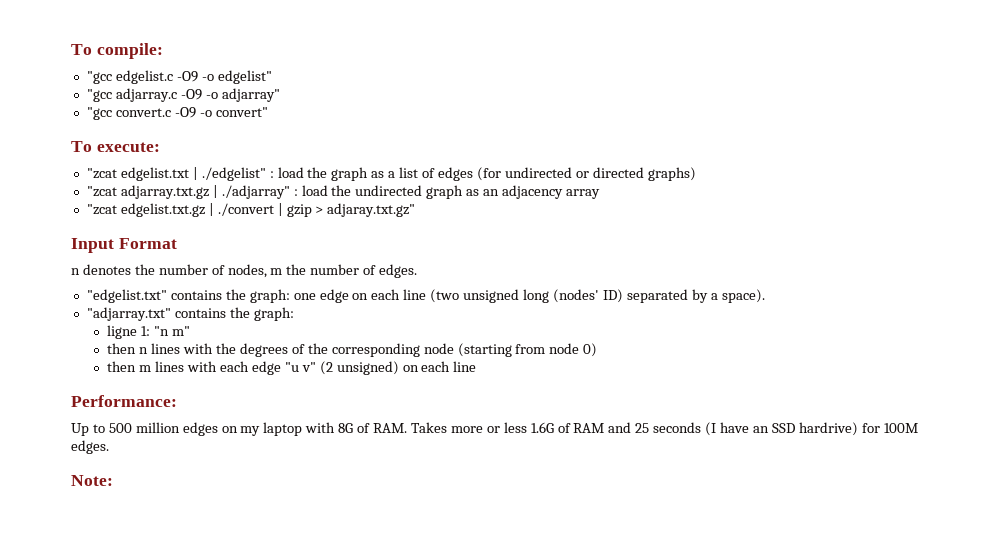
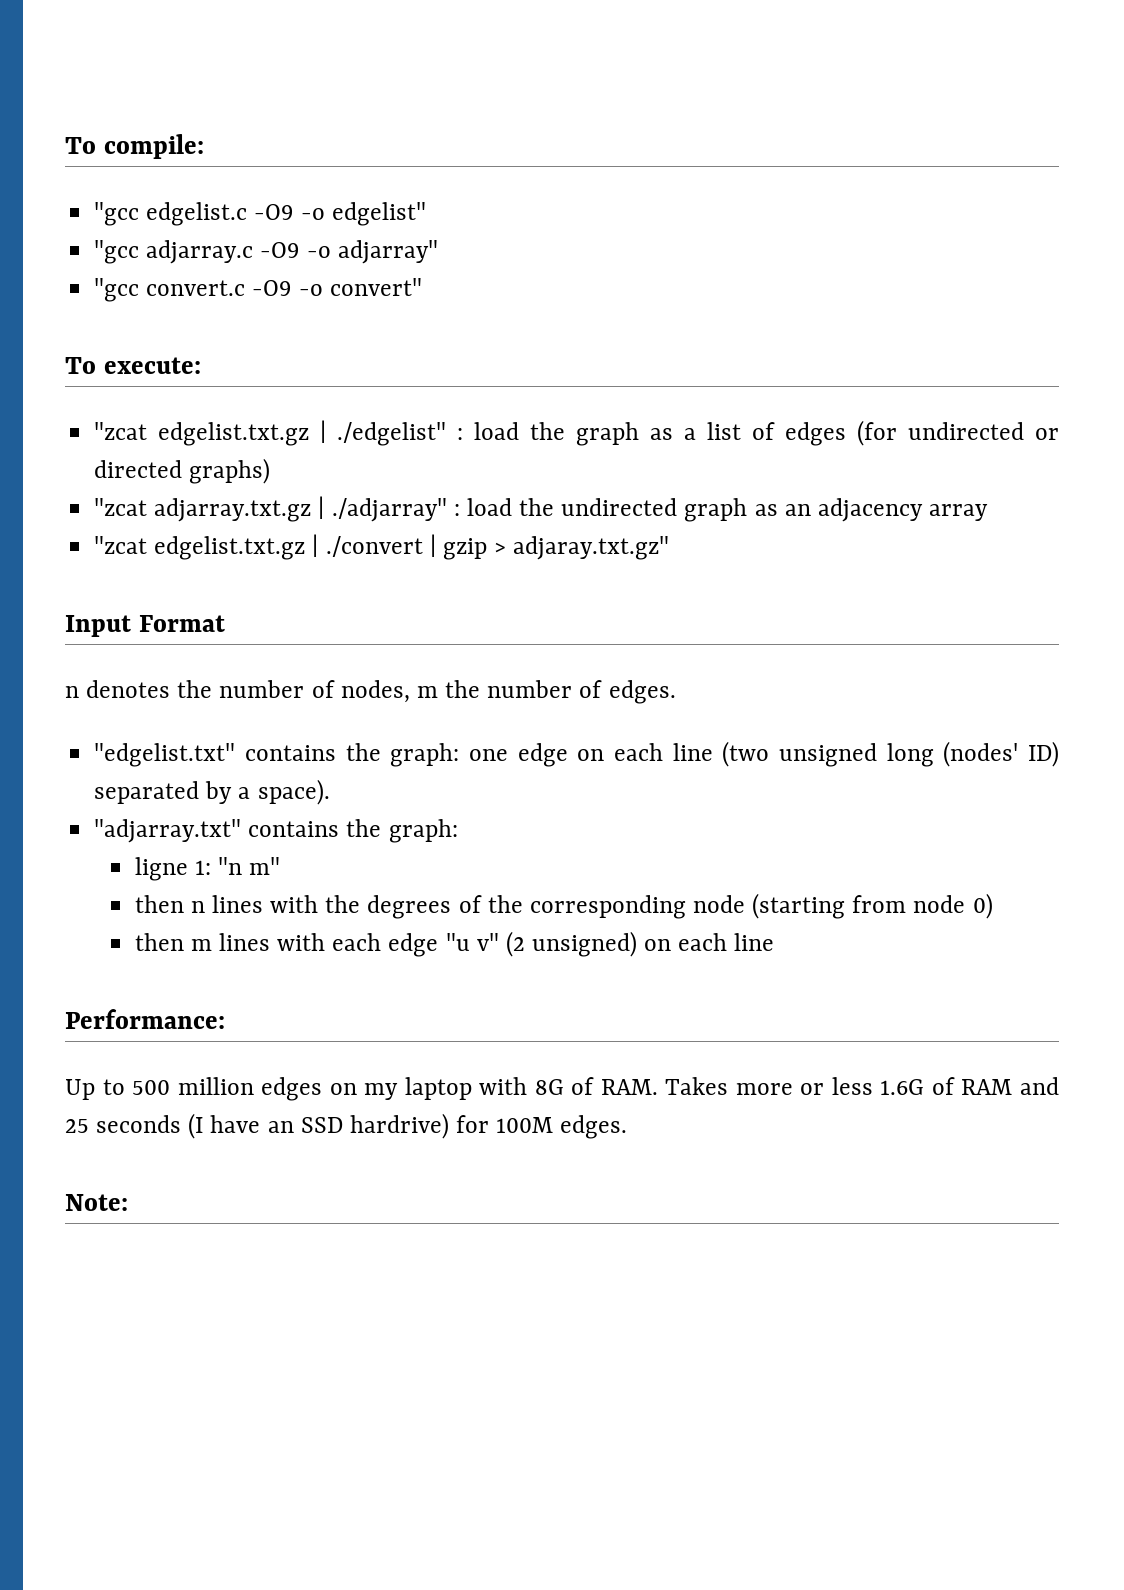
- "zcat edgelist.txt | ./edgelist" : load the graph as a list of edges (for undirected or directed graphs)
+ "zcat edgelist.txt.gz | ./edgelist" : load the graph as a list of edges (for undirected or directed graphs)

